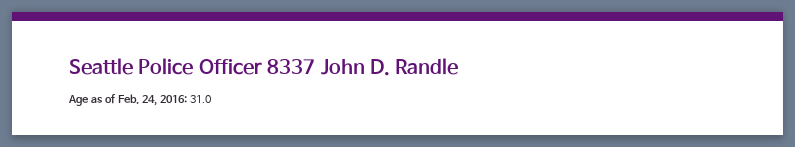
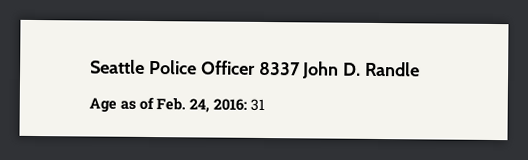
- Age as of Feb. 24, 2016: 31.0
+ Age as of Feb. 24, 2016: 31

